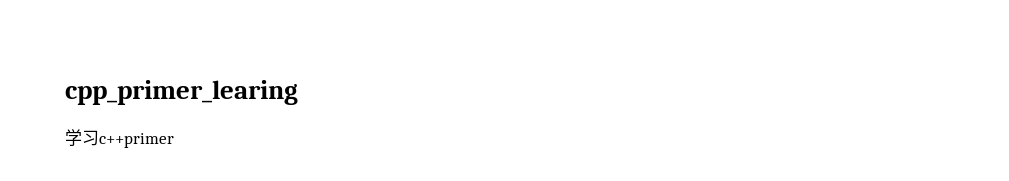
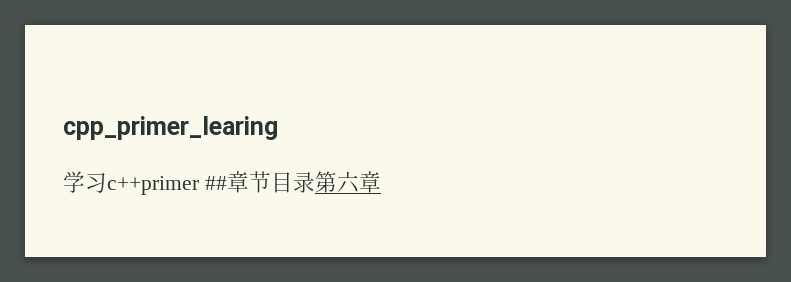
- 学习c++primer
+ 学习c++primer ##章节目录第六章

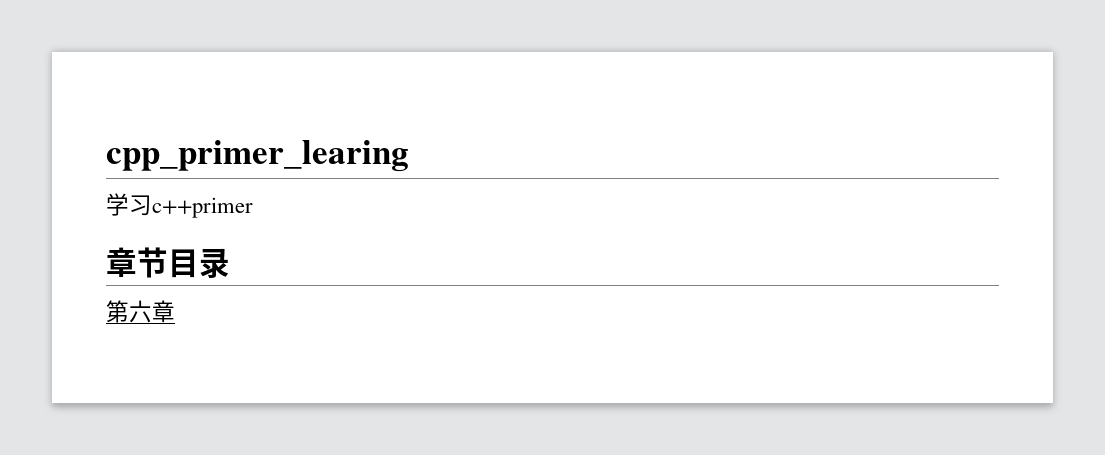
- 学习c++primer ##章节目录第六章
+ 学习c++primer
+ 章节目录
+ 第六章

